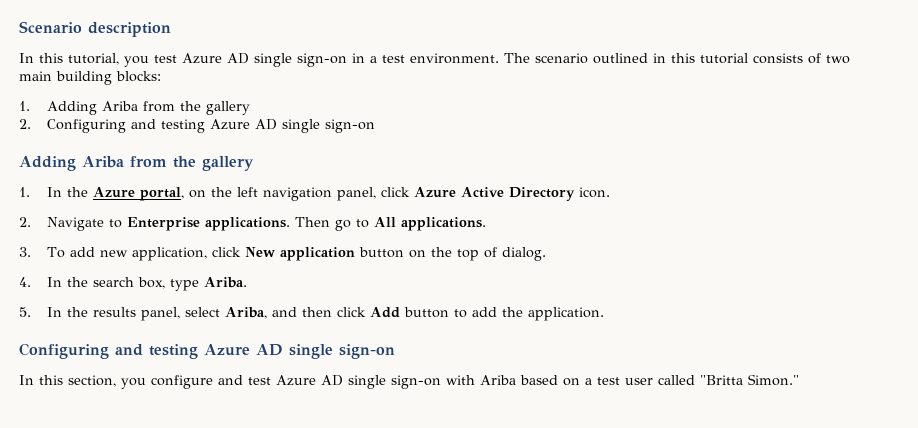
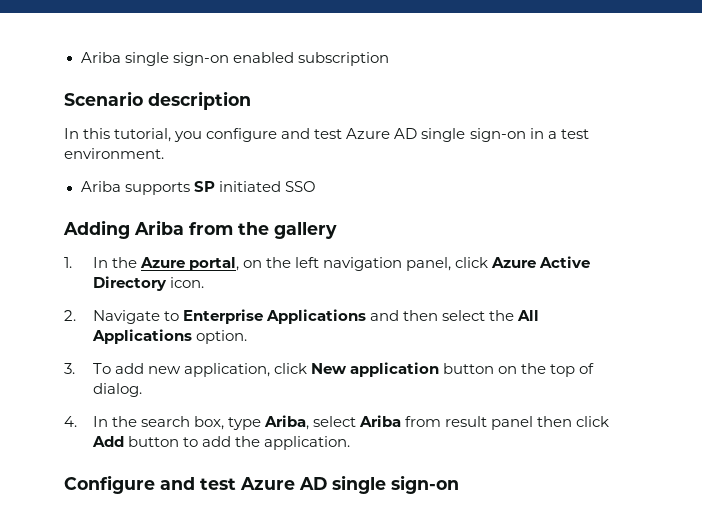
+ Ariba single sign-on enabled subscription
- In this tutorial, you test Azure AD single sign-on in a test environment. The scenario outlined in this tutorial consists of two main building blocks:
- 1. Adding Ariba from the gallery
- 2. Configuring and testing Azure AD single sign-on
+ In this tutorial, you configure and test Azure AD single sign-on in a test environment.
+ Ariba supports SP initiated SSO
- 2. Navigate to Enterprise applications. Then go to All applications.
+ 2. Navigate to Enterprise Applications and then select the All Applications option.
- 4. In the search box, type Ariba.
- 5. In the results panel, select Ariba, and then click Add button to add the application.
- Configuring and testing Azure AD single sign-on
- In this section, you configure and test Azure AD single sign-on with Ariba based on a test user called "Britta Simon."
+ 4. In the search box, type Ariba, select Ariba from result panel then click Add button to add the application.
+ Configure and test Azure AD single sign-on

